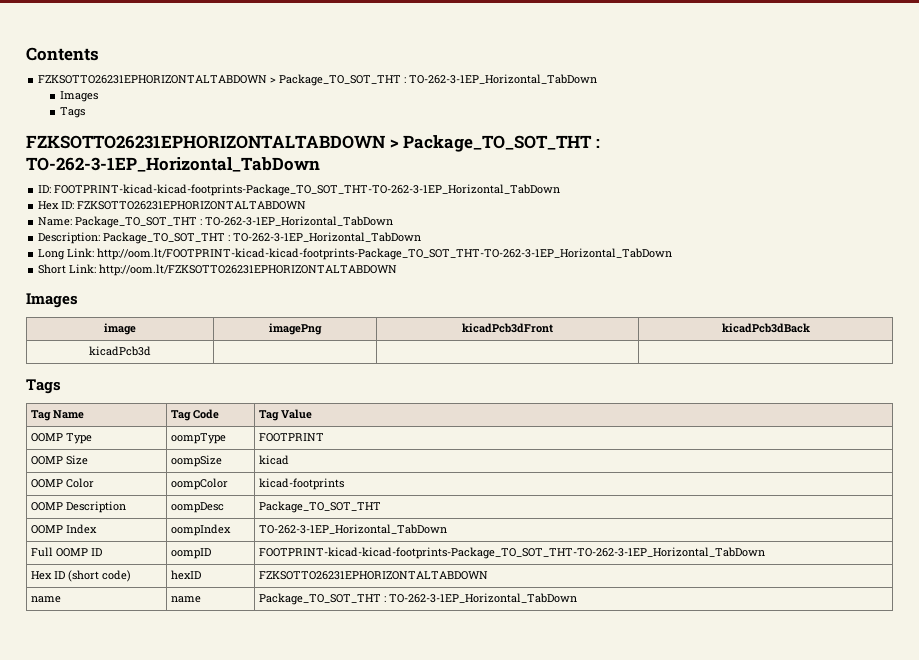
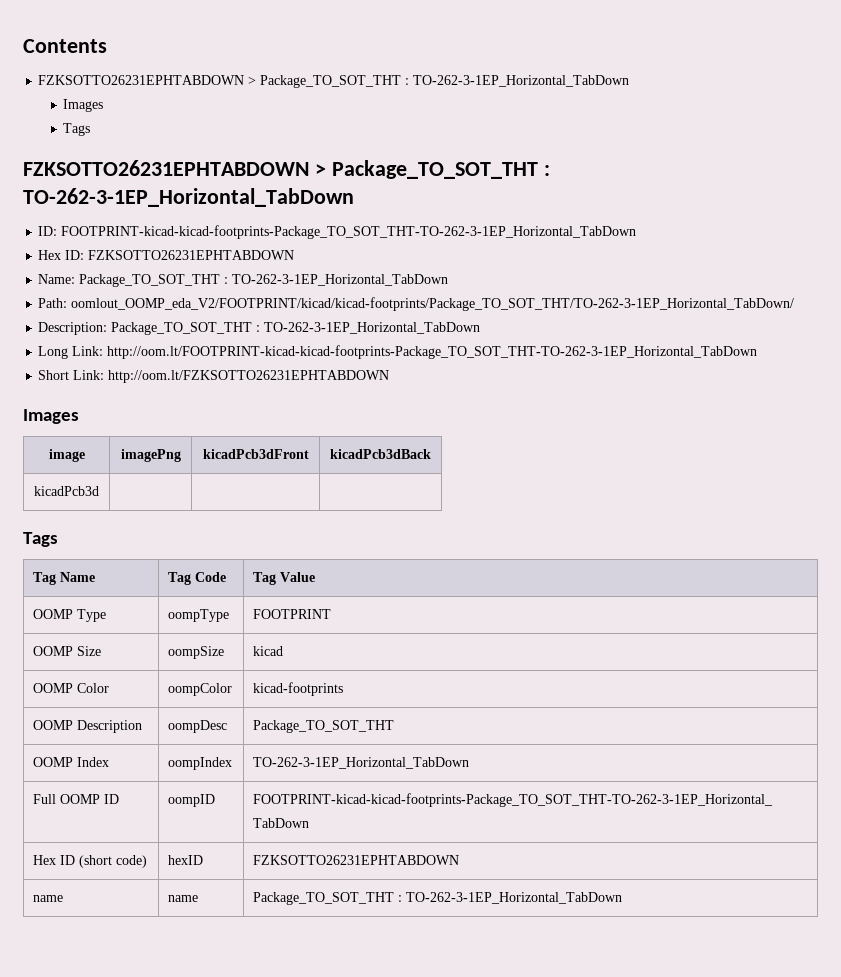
  Contents
- FZKSOTTO26231EPHORIZONTALTABDOWN > Package_TO_SOT_THT : TO-262-3-1EP_Horizontal_TabDown
+ FZKSOTTO26231EPHTABDOWN > Package_TO_SOT_THT : TO-262-3-1EP_Horizontal_TabDown
  Images
  Tags
- FZKSOTTO26231EPHORIZONTALTABDOWN > Package_TO_SOT_THT : TO-262-3-1EP_Horizontal_TabDown
+ FZKSOTTO26231EPHTABDOWN > Package_TO_SOT_THT : TO-262-3-1EP_Horizontal_TabDown
- Hex ID: FZKSOTTO26231EPHORIZONTALTABDOWN
+ Hex ID: FZKSOTTO26231EPHTABDOWN
+ Path: oomlout_OOMP_eda_V2/FOOTPRINT/kicad/kicad-footprints/Package_TO_SOT_THT/TO-262-3-1EP_Horizontal_TabDown/
- Short Link: http://oom.lt/FZKSOTTO26231EPHORIZONTALTABDOWN
+ Short Link: http://oom.lt/FZKSOTTO26231EPHTABDOWN
- Hex ID (short code) | hexID | FZKSOTTO26231EPHORIZONTALTABDOWN
+ Hex ID (short code) | hexID | FZKSOTTO26231EPHTABDOWN

